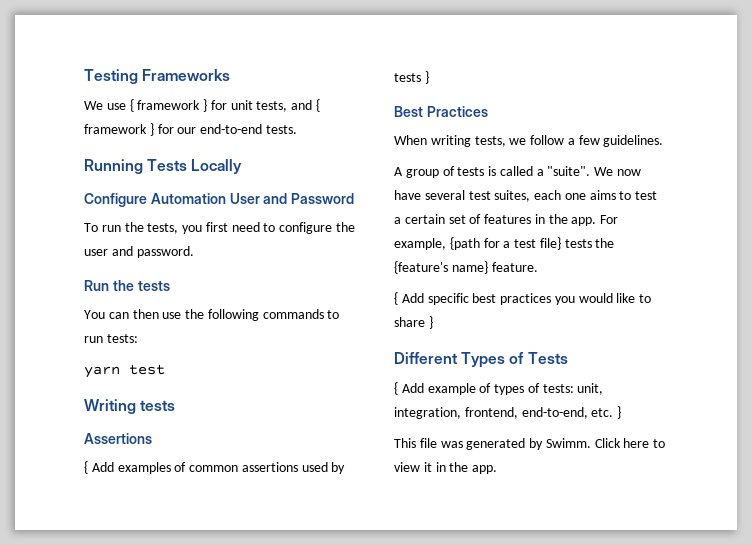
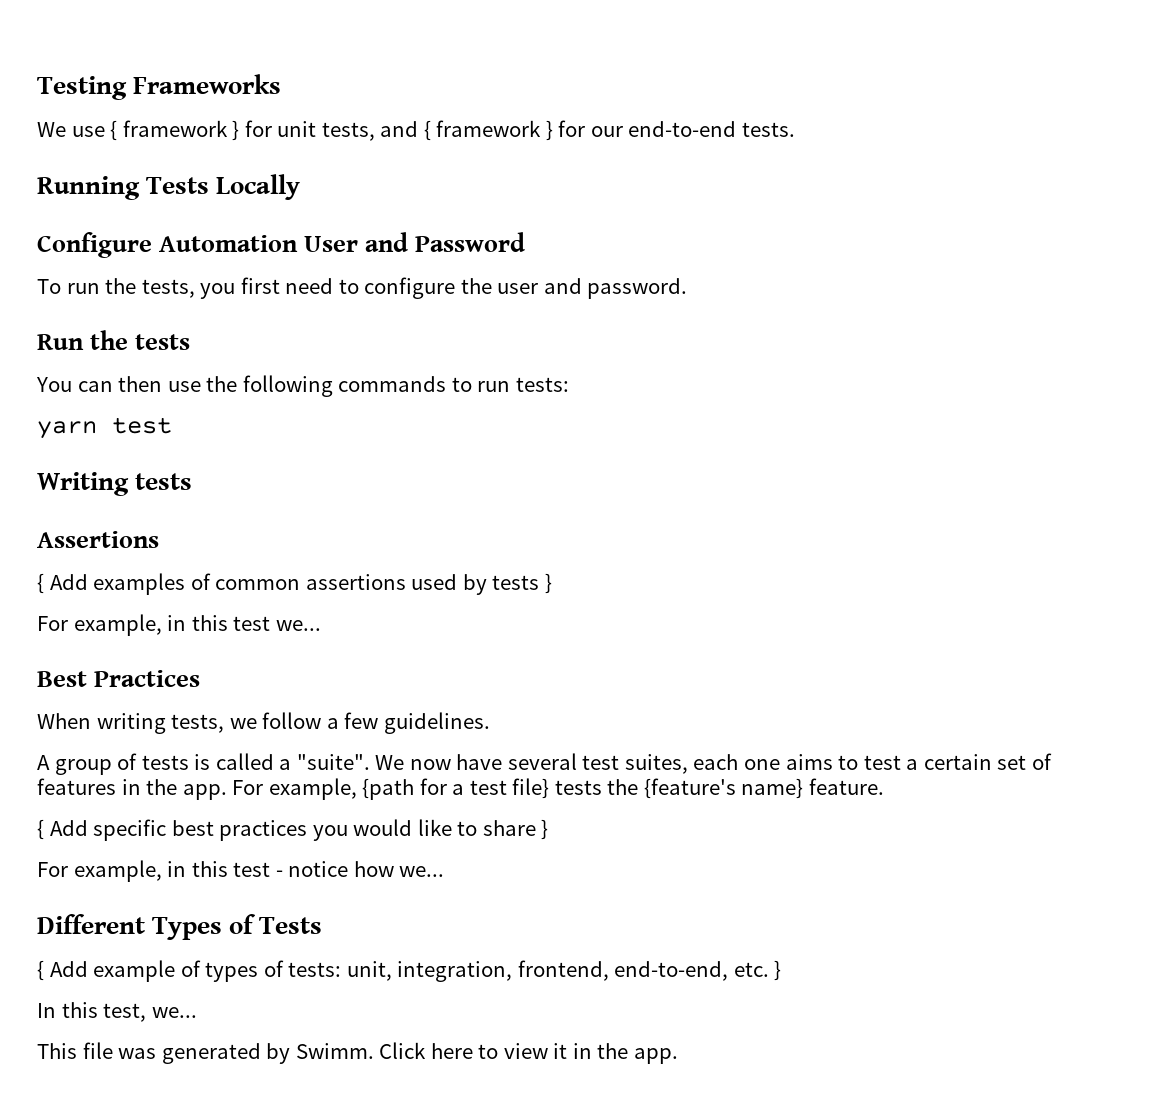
+ For example, in this test we...
+ For example, in this test - notice how we...
+ In this test, we...

